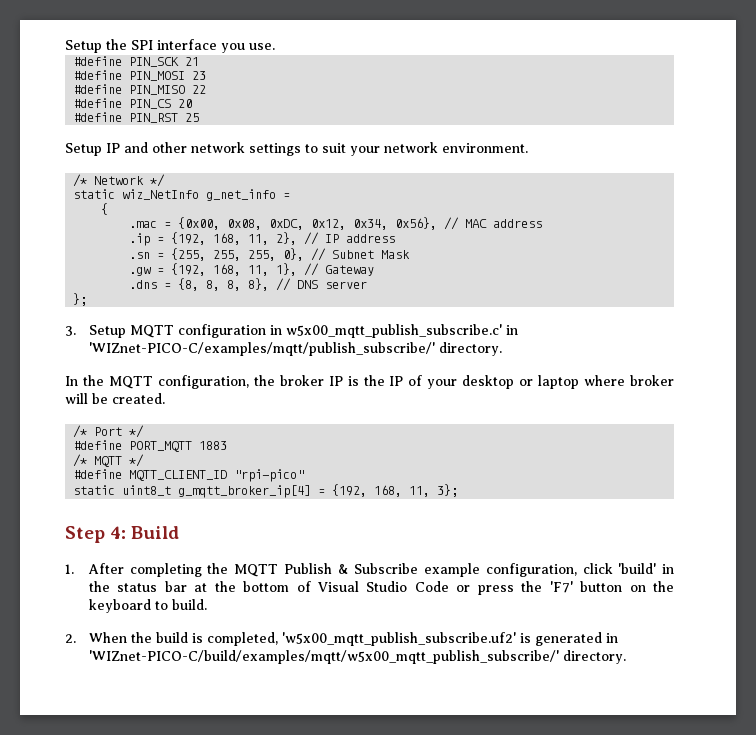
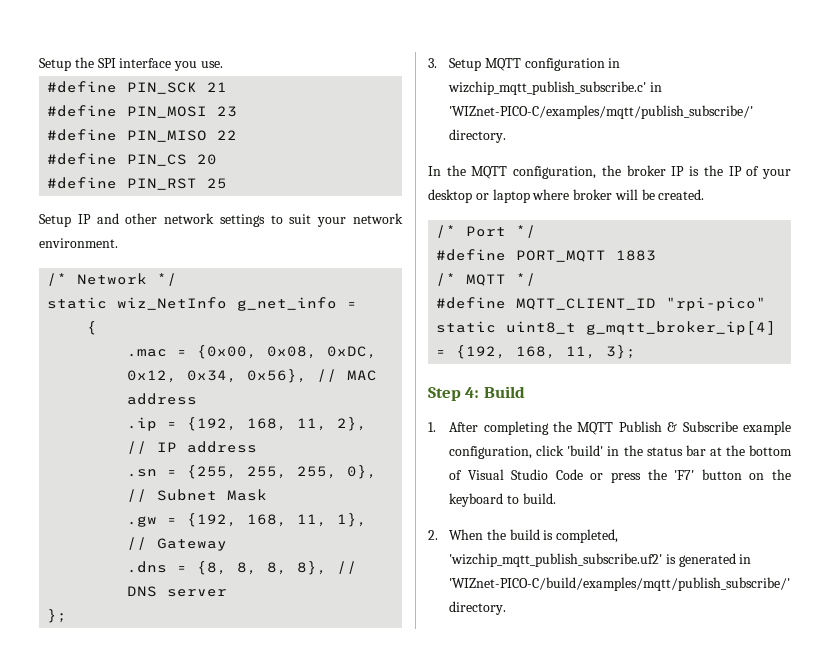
- 3. Setup MQTT configuration in w5x00_mqtt_publish_subscribe.c' in 'WIZnet-PICO-C/examples/mqtt/publish_subscribe/' directory.
+ 3. Setup MQTT configuration in wizchip_mqtt_publish_subscribe.c' in 'WIZnet-PICO-C/examples/mqtt/publish_subscribe/' directory.
- 2. When the build is completed, 'w5x00_mqtt_publish_subscribe.uf2' is generated in 'WIZnet-PICO-C/build/examples/mqtt/w5x00_mqtt_publish_subscribe/' directory.
+ 2. When the build is completed, 'wizchip_mqtt_publish_subscribe.uf2' is generated in 'WIZnet-PICO-C/build/examples/mqtt/publish_subscribe/' directory.

